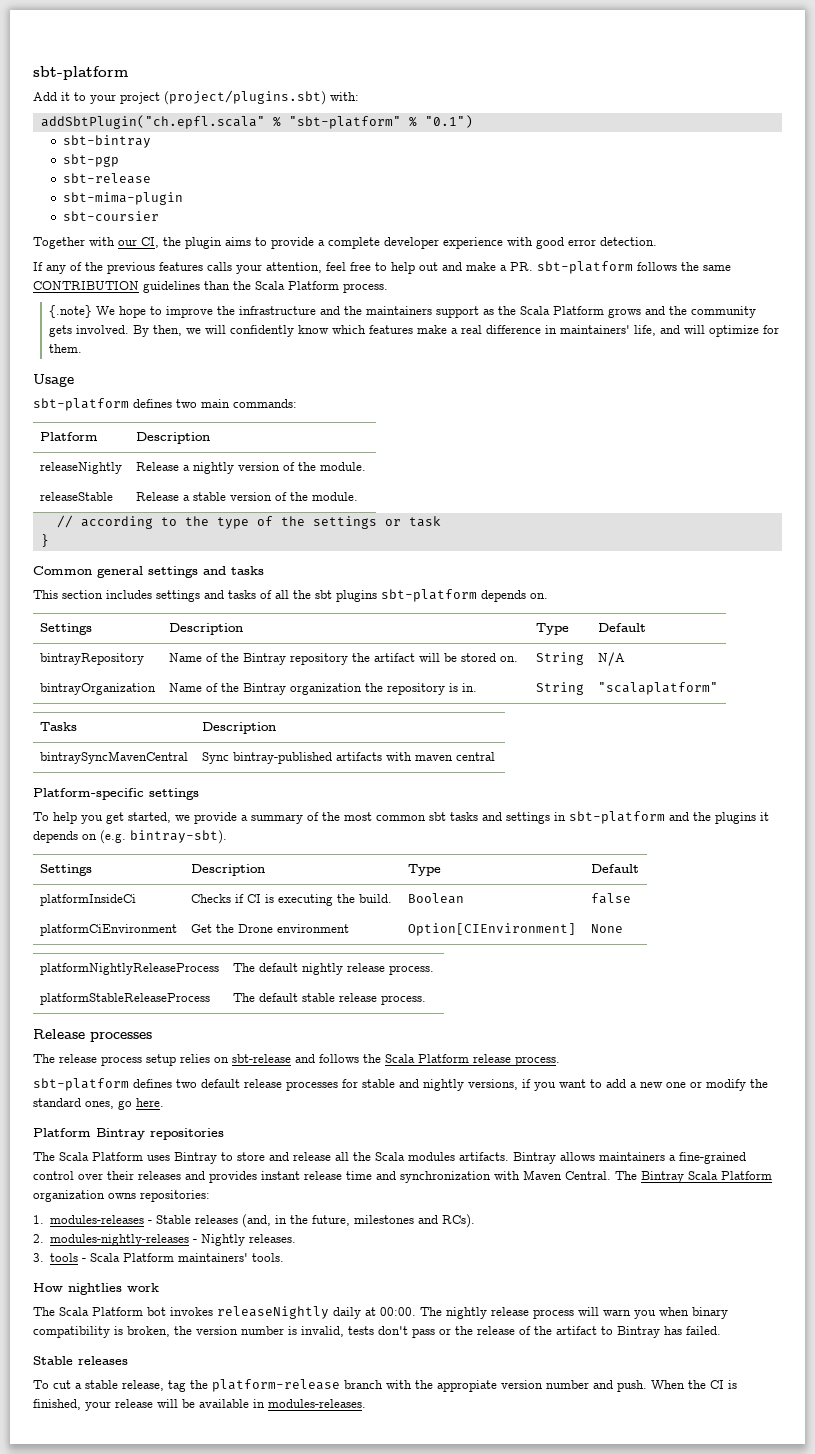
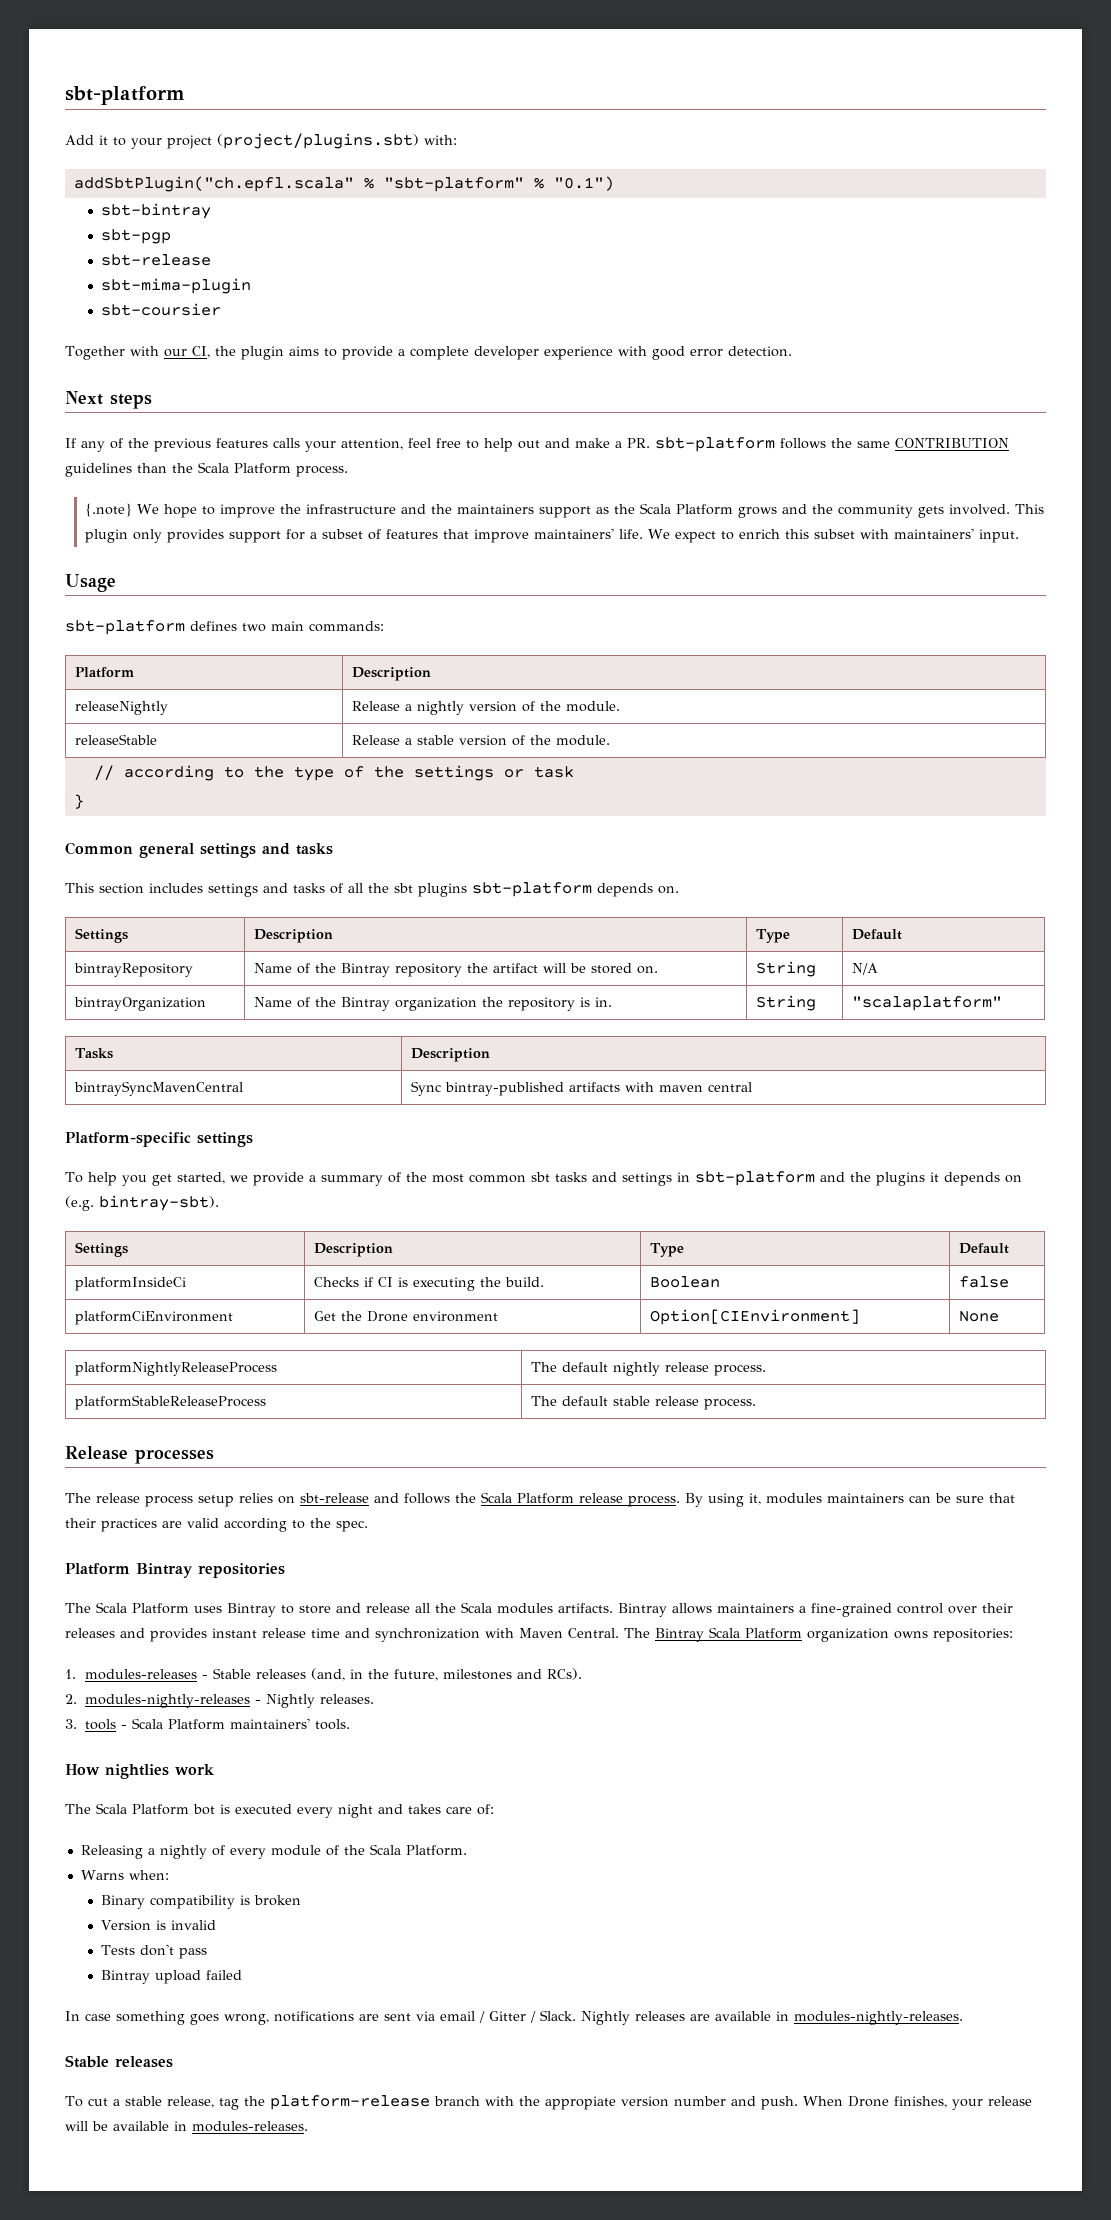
+ Next steps
- By then, we will confidently know which features make a real difference in maintainers' life, and will optimize for them.
+ This plugin only provides support for a subset of features that improve maintainers' life. We expect to enrich this subset with maintainers' input.
- The release process setup relies on sbt-release and follows the Scala Platform release process.
- sbt-platform defines two default release processes for stable and nightly versions, if you want to add a new one or modify the standard ones, go here.
+ The release process setup relies on sbt-release and follows the Scala Platform release process. By using it, modules maintainers can be sure that their practices are valid according to the spec.
- The Scala Platform bot invokes releaseNightly daily at 00:00. The nightly release process will warn you when binary compatibility is broken, the version number is invalid, tests don't pass or the release of the artifact to Bintray has failed.
+ The Scala Platform bot is executed every night and takes care of:
+ Releasing a nightly of every module of the Scala Platform.
+ Warns when:
+ Binary compatibility is broken
+ Version is invalid
+ Tests don't pass
+ Bintray upload failed
+ In case something goes wrong, notifications are sent via email / Gitter / Slack. Nightly releases are available in modules-nightly-releases.
- When the CI is finished, your release will be available in modules-releases.
+ When Drone finishes, your release will be available in modules-releases.

